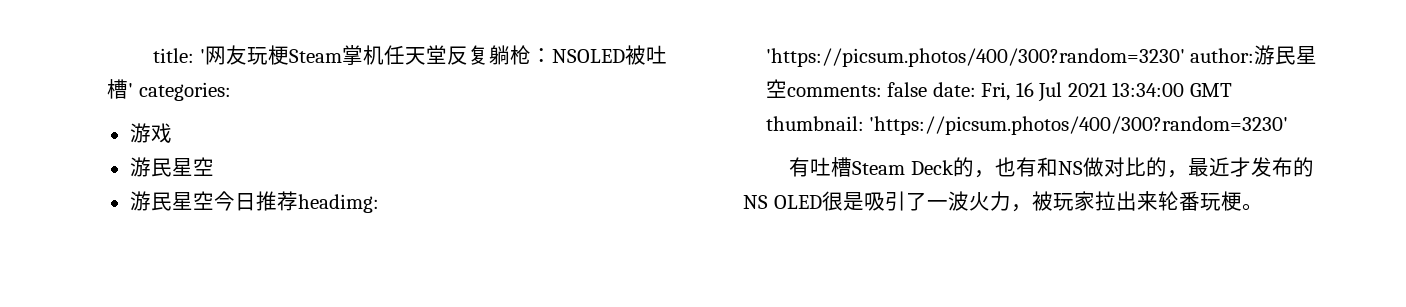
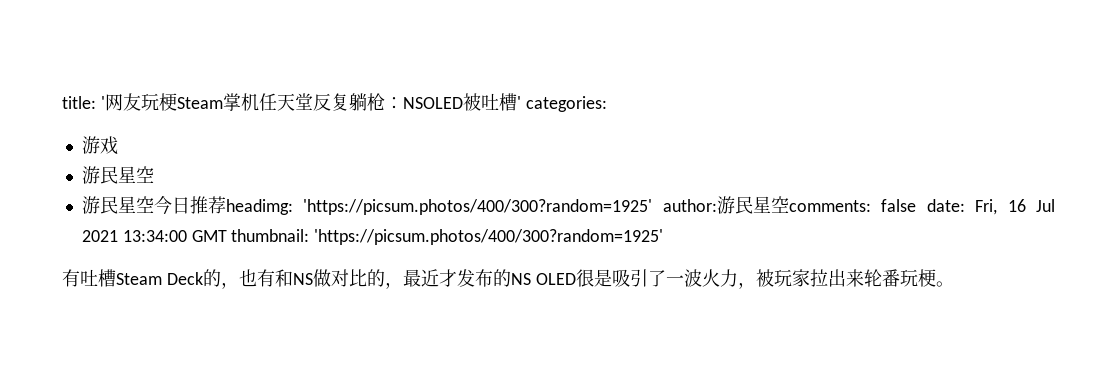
- 游民星空今日推荐headimg: 'https://picsum.photos/400/300?random=3230' author:游民星空comments: false date: Fri, 16 Jul 2021 13:34:00 GMT thumbnail: 'https://picsum.photos/400/300?random=3230'
+ 游民星空今日推荐headimg: 'https://picsum.photos/400/300?random=1925' author:游民星空comments: false date: Fri, 16 Jul 2021 13:34:00 GMT thumbnail: 'https://picsum.photos/400/300?random=1925'

